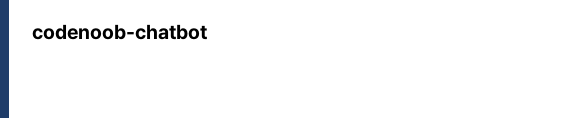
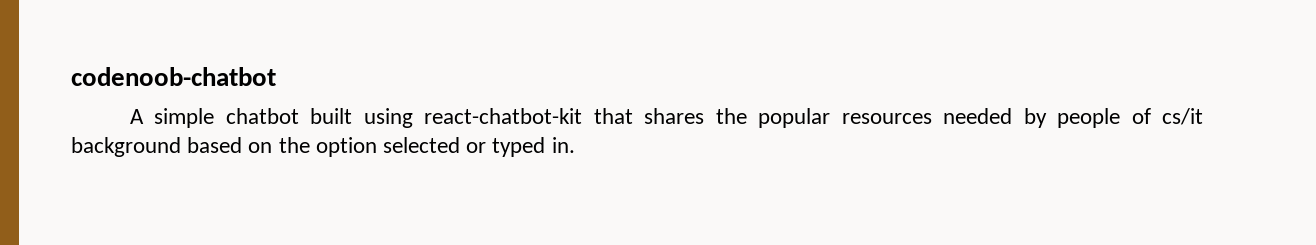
+ A simple chatbot built using react-chatbot-kit that shares the popular resources needed by people of cs/it background based on the option selected or typed in.

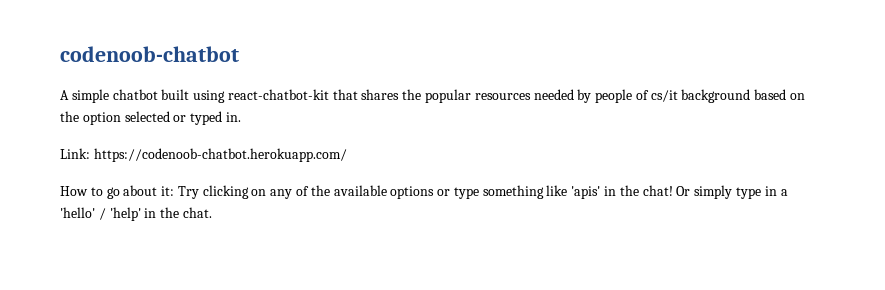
+ Link: https://codenoob-chatbot.herokuapp.com/
+ How to go about it: Try clicking on any of the available options or type something like 'apis' in the chat! Or simply type in a 'hello' / 'help' in the chat.

